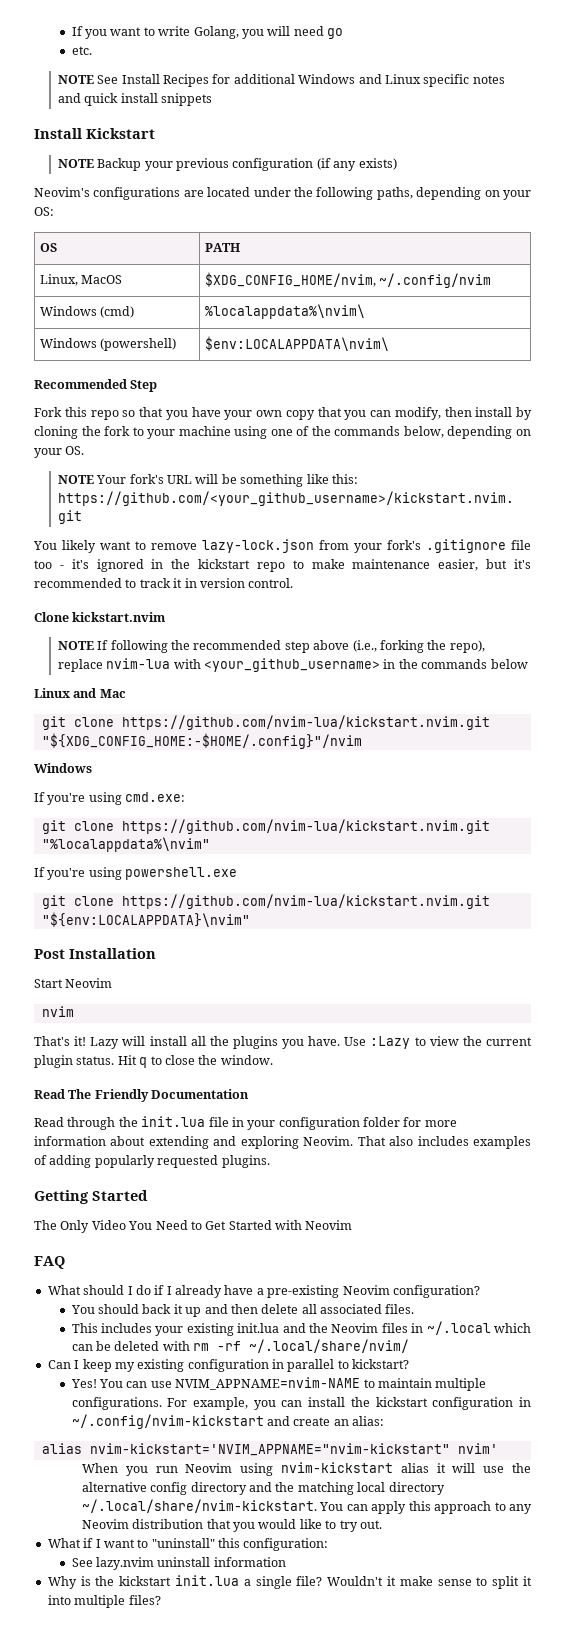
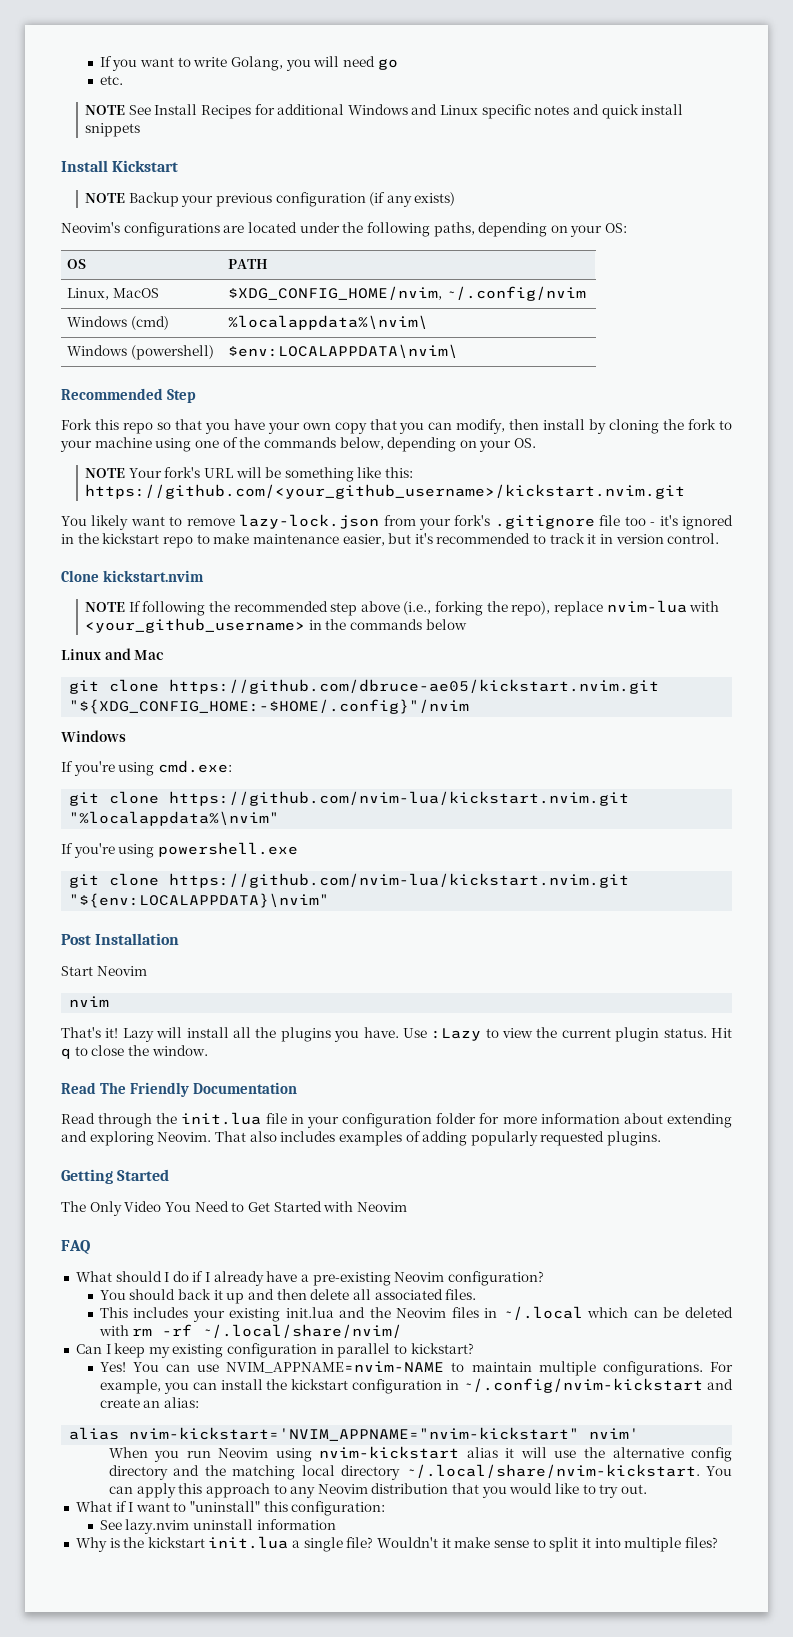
- git clone https://github.com/nvim-lua/kickstart.nvim.git "${XDG_CONFIG_HOME:-$HOME/.config}"/nvim
+ git clone https://github.com/dbruce-ae05/kickstart.nvim.git "${XDG_CONFIG_HOME:-$HOME/.config}"/nvim

